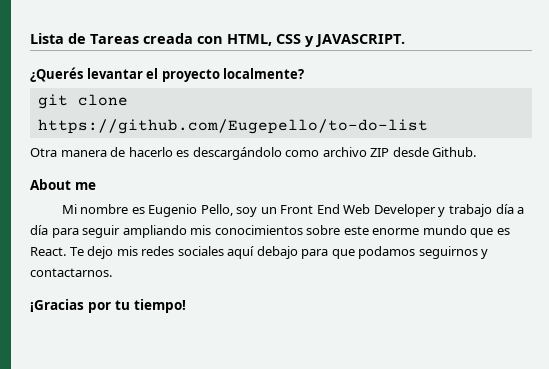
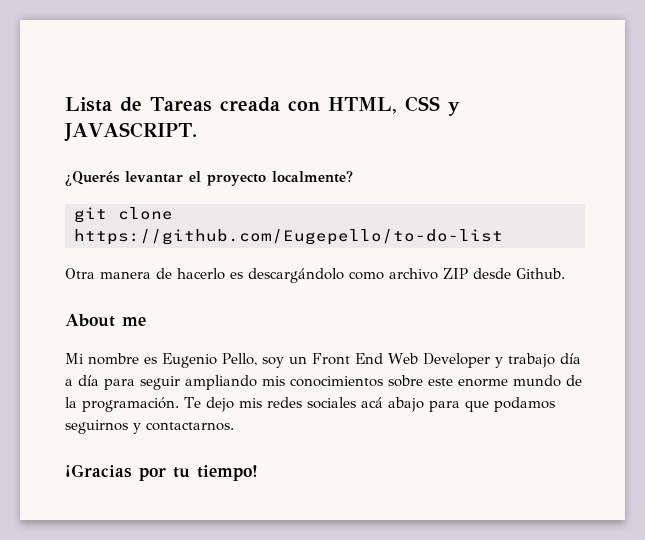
- Mi nombre es Eugenio Pello, soy un Front End Web Developer y trabajo día a día para seguir ampliando mis conocimientos sobre este enorme mundo que es React.
+ Mi nombre es Eugenio Pello, soy un Front End Web Developer y trabajo día a día para seguir ampliando mis conocimientos sobre este enorme mundo de la programación.
- Te dejo mis redes sociales aquí debajo para que podamos seguirnos y contactarnos.
+ Te dejo mis redes sociales acá abajo para que podamos seguirnos y contactarnos.

